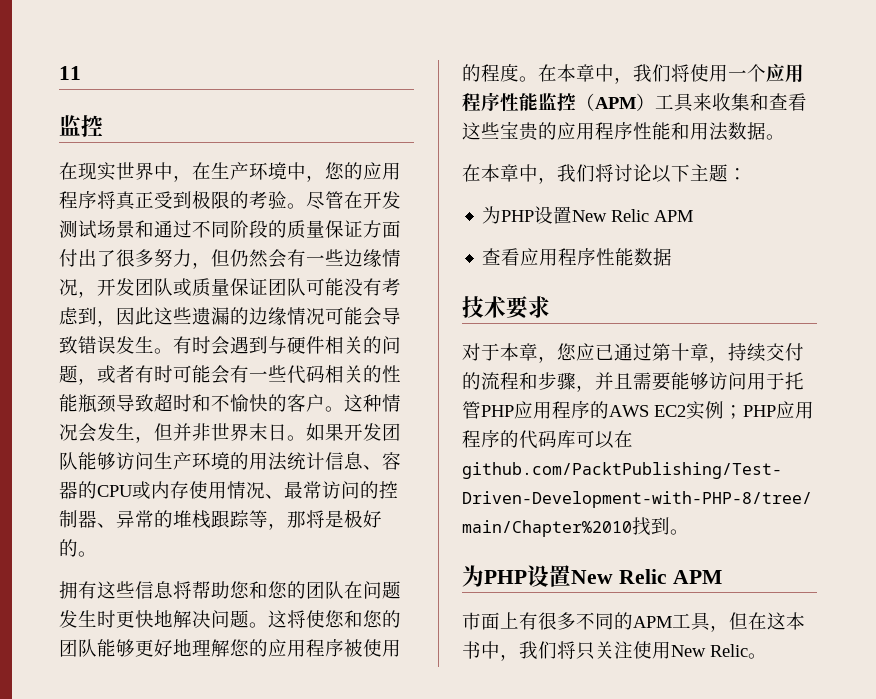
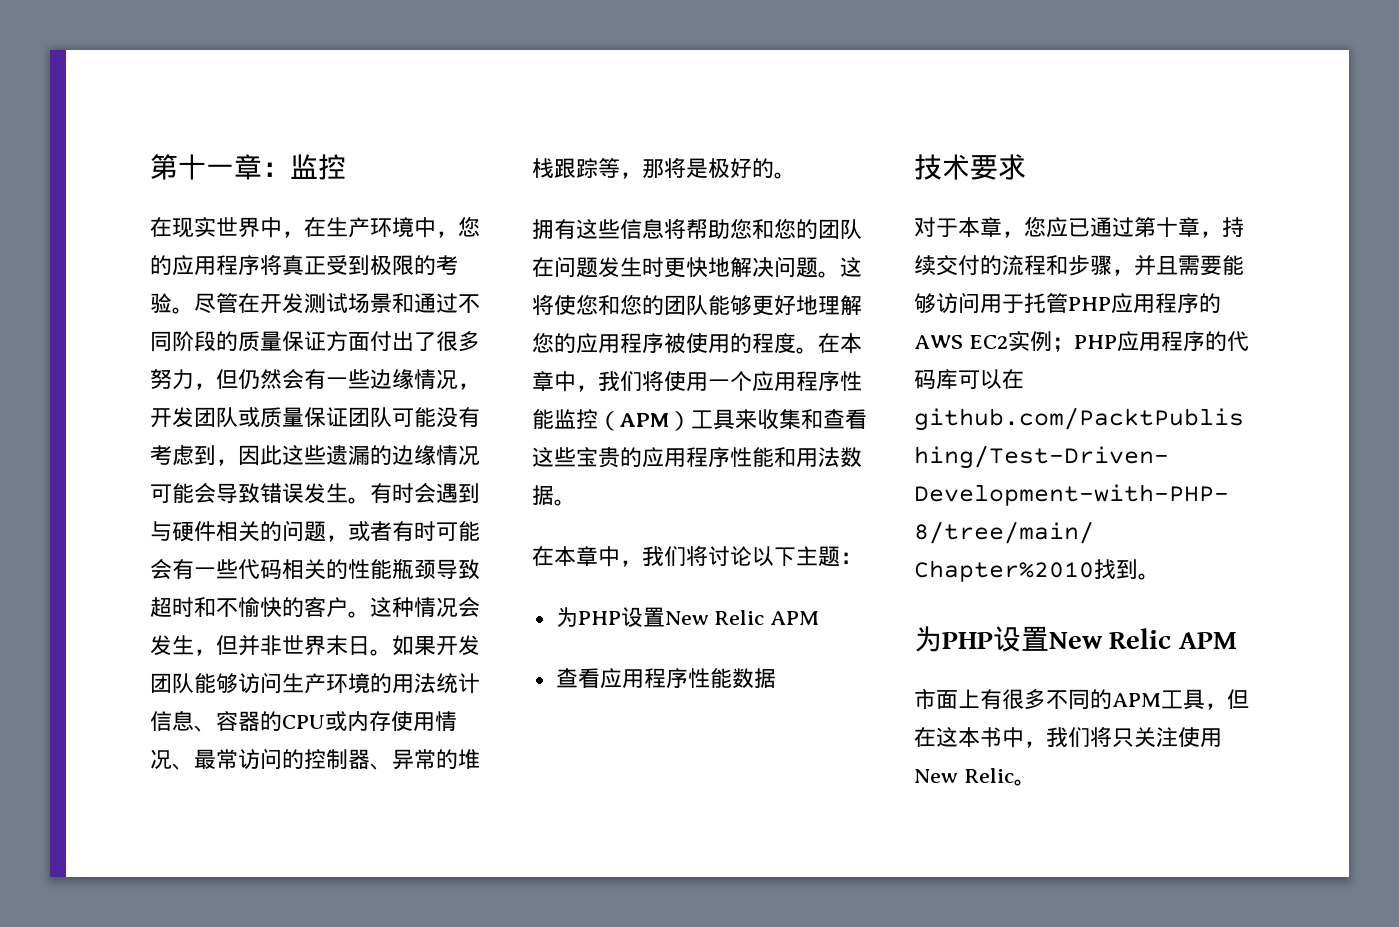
- 11
- 监控
+ 第十一章：监控

